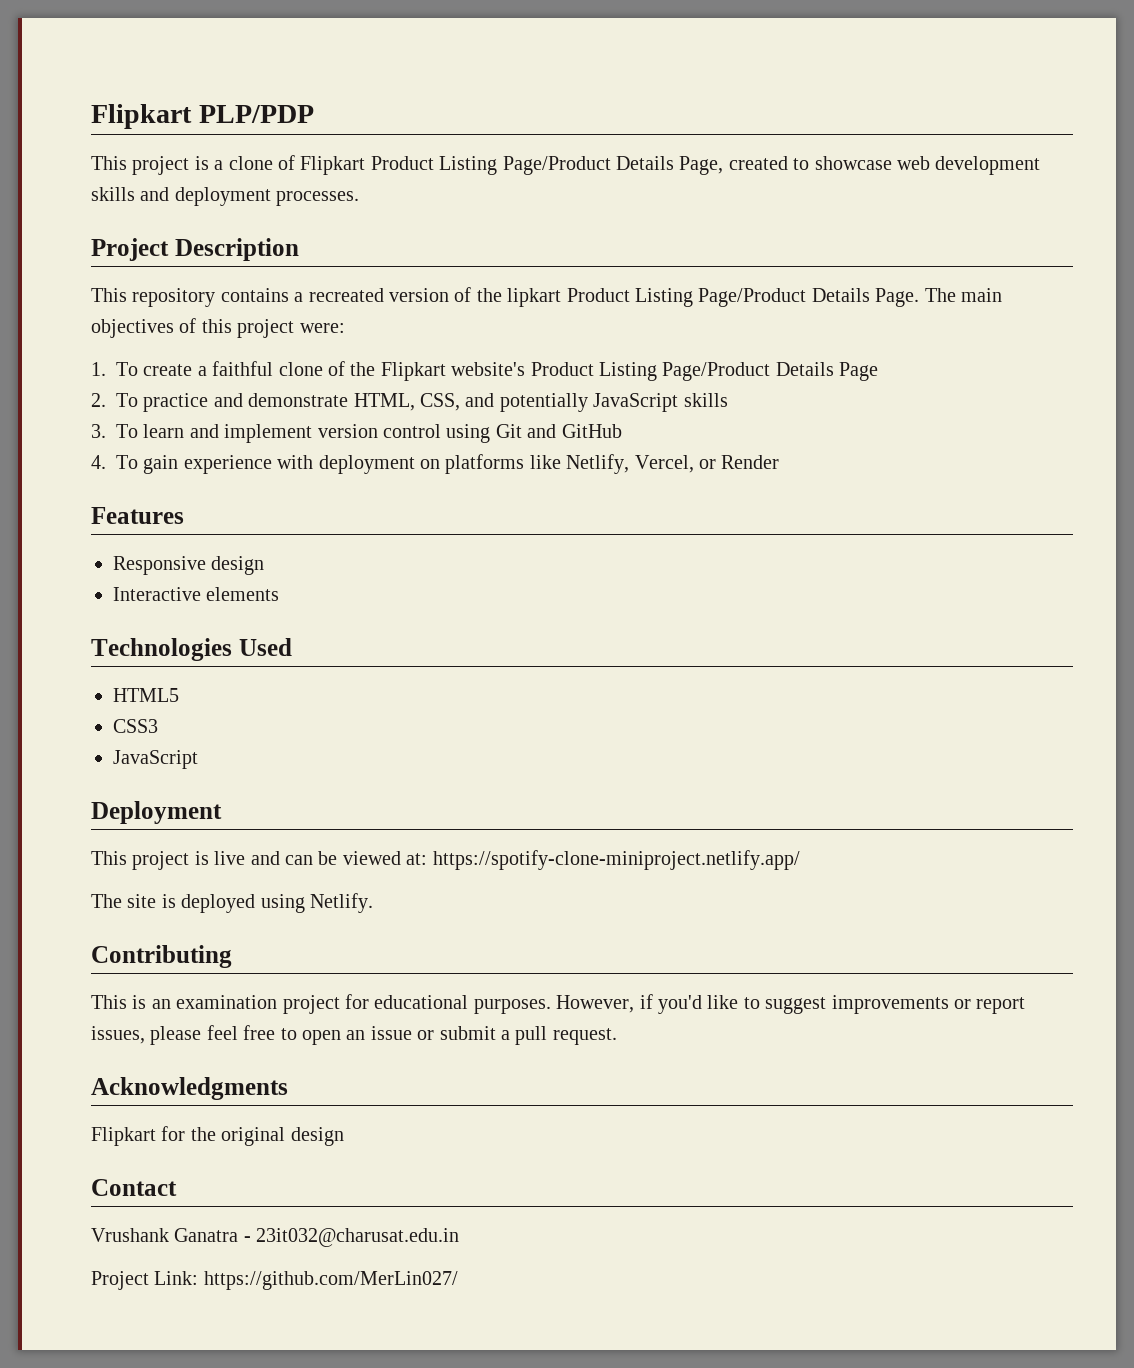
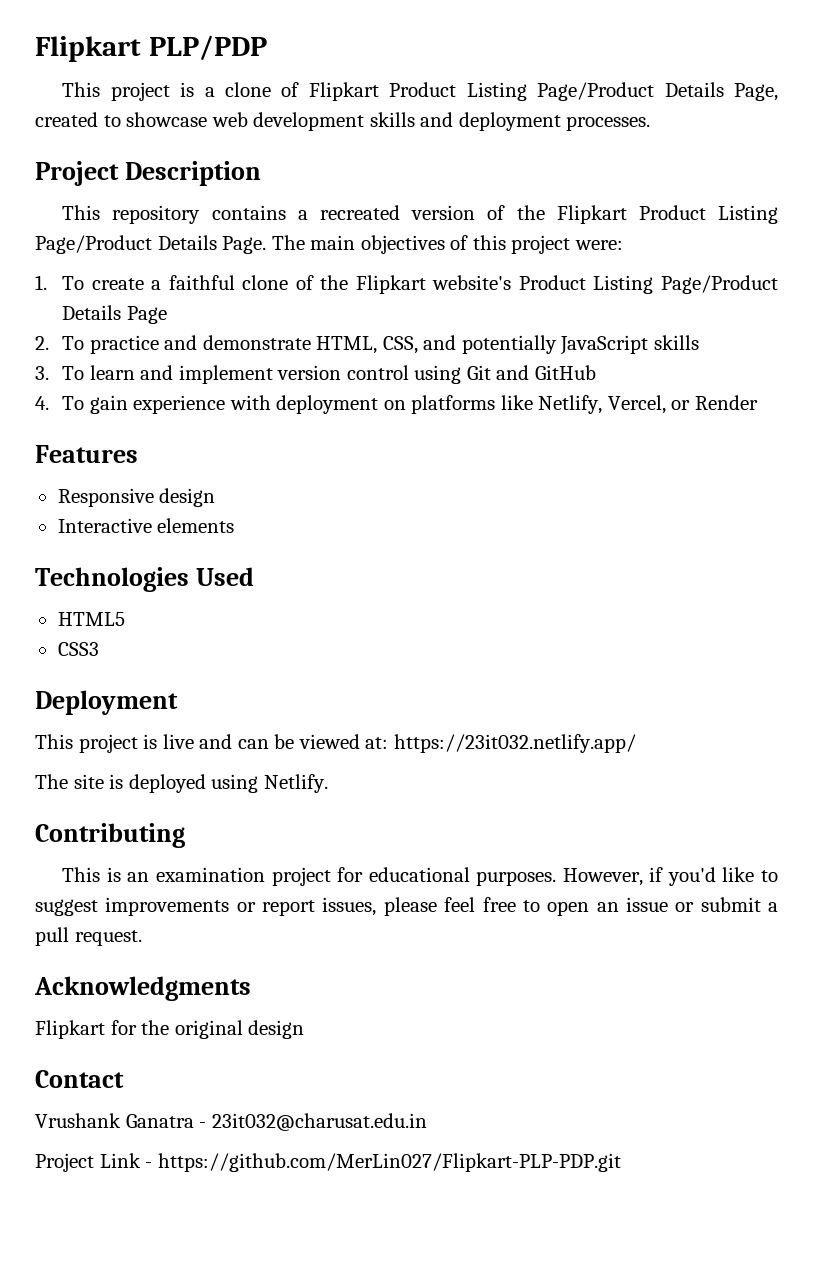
- This repository contains a recreated version of the lipkart Product Listing Page/Product Details Page.
+ This repository contains a recreated version of the Flipkart Product Listing Page/Product Details Page.
  CSS3
- JavaScript
- This project is live and can be viewed at: https://spotify-clone-miniproject.netlify.app/
+ This project is live and can be viewed at: https://23it032.netlify.app/
- Project Link: https://github.com/MerLin027/
+ Project Link - https://github.com/MerLin027/Flipkart-PLP-PDP.git

